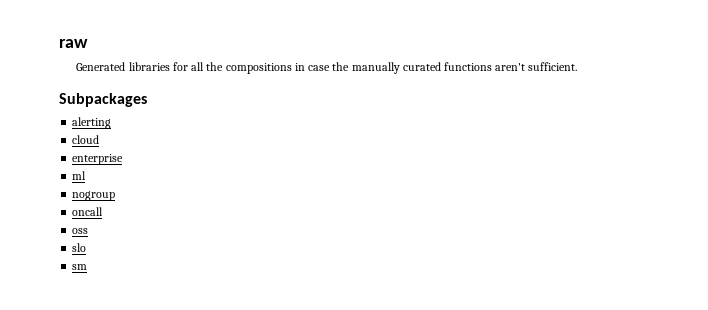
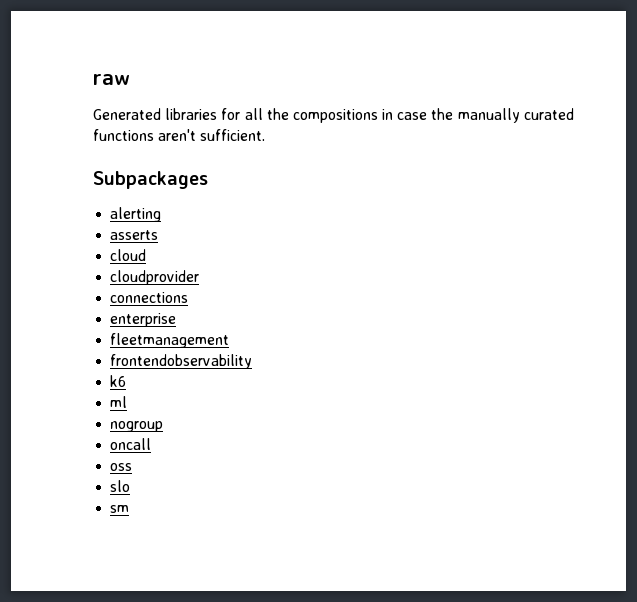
+ asserts
+ cloudprovider
+ connections
+ fleetmanagement
+ frontendobservability
+ k6

